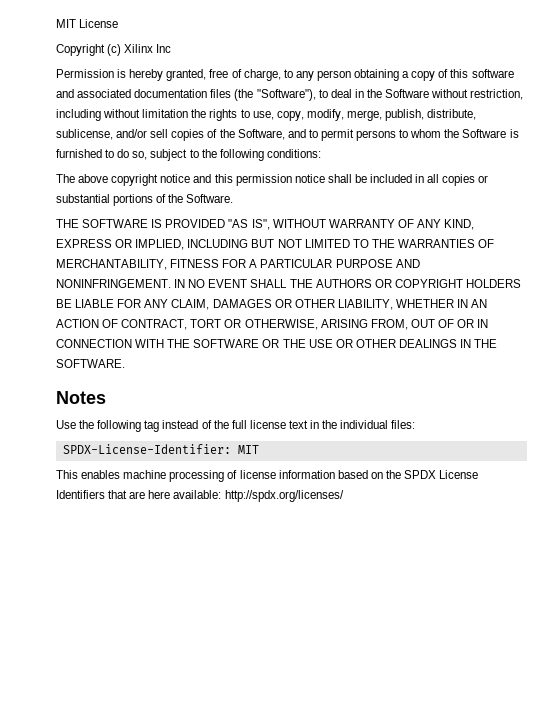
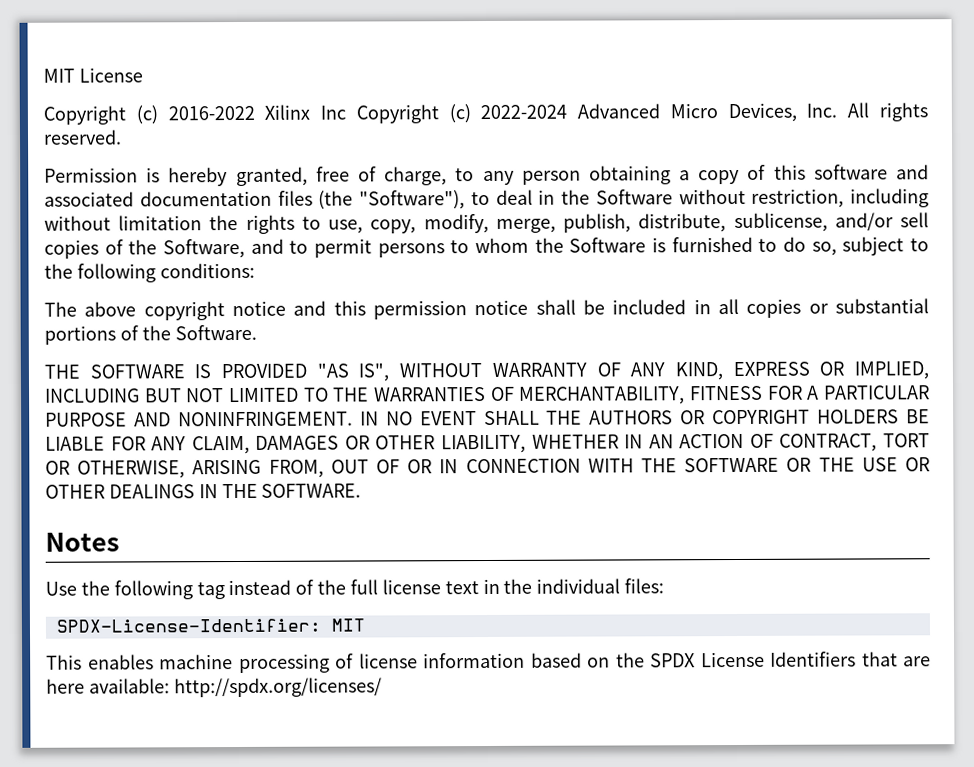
- Copyright (c) Xilinx Inc
+ Copyright (c) 2016-2022 Xilinx Inc Copyright (c) 2022-2024 Advanced Micro Devices, Inc. All rights reserved.

